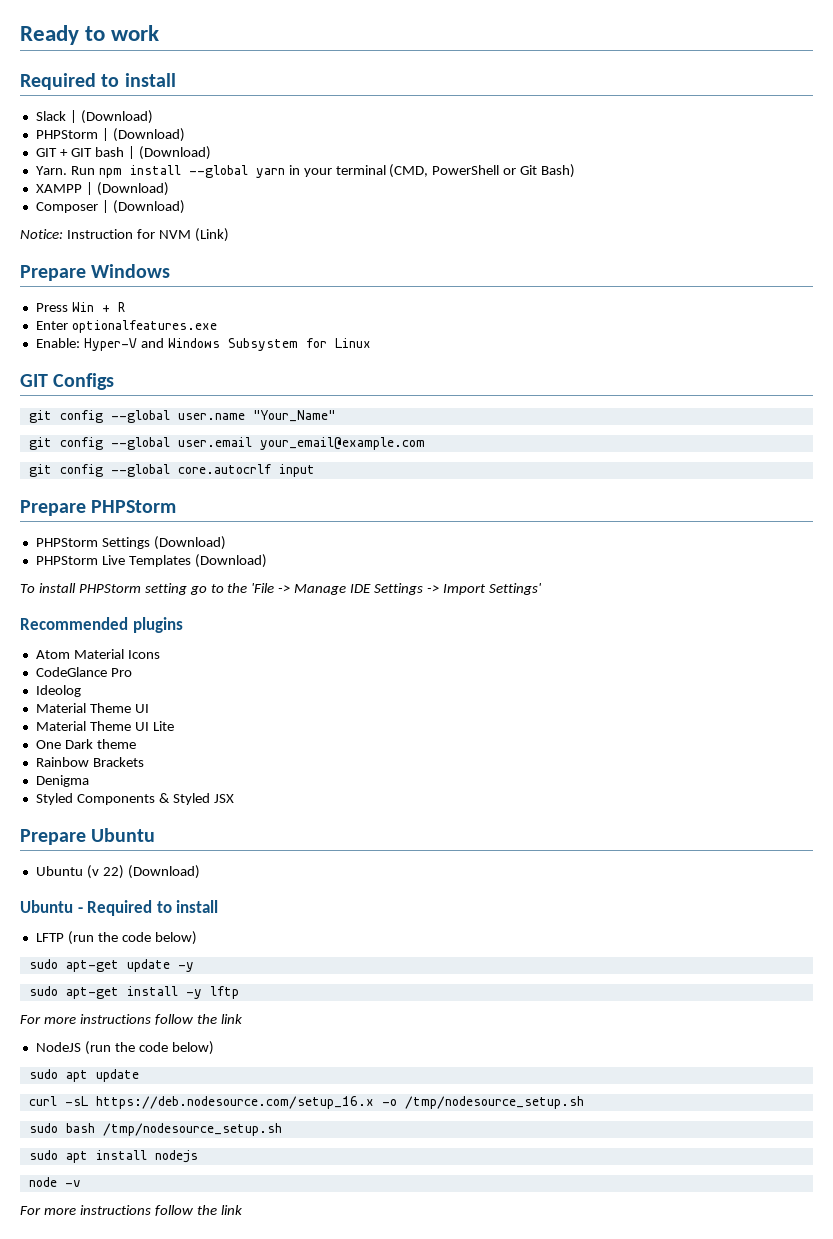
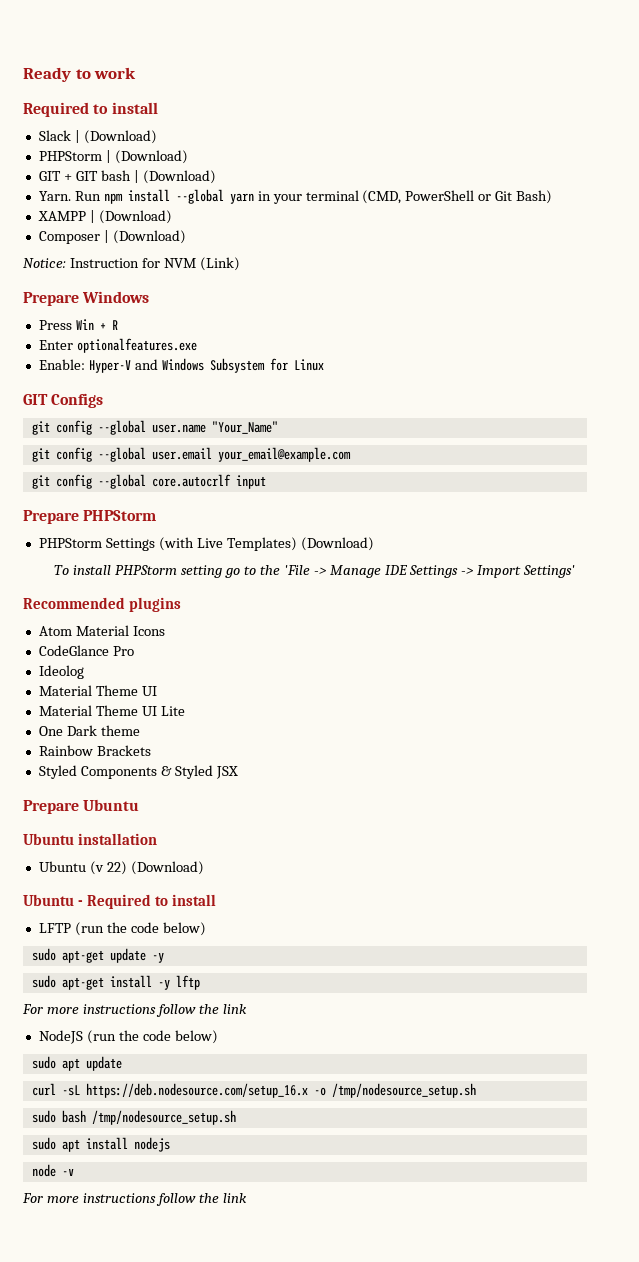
- PHPStorm Settings (Download)
- PHPStorm Live Templates (Download)
+ PHPStorm Settings (with Live Templates) (Download)
- Denigma
+ Ubuntu installation

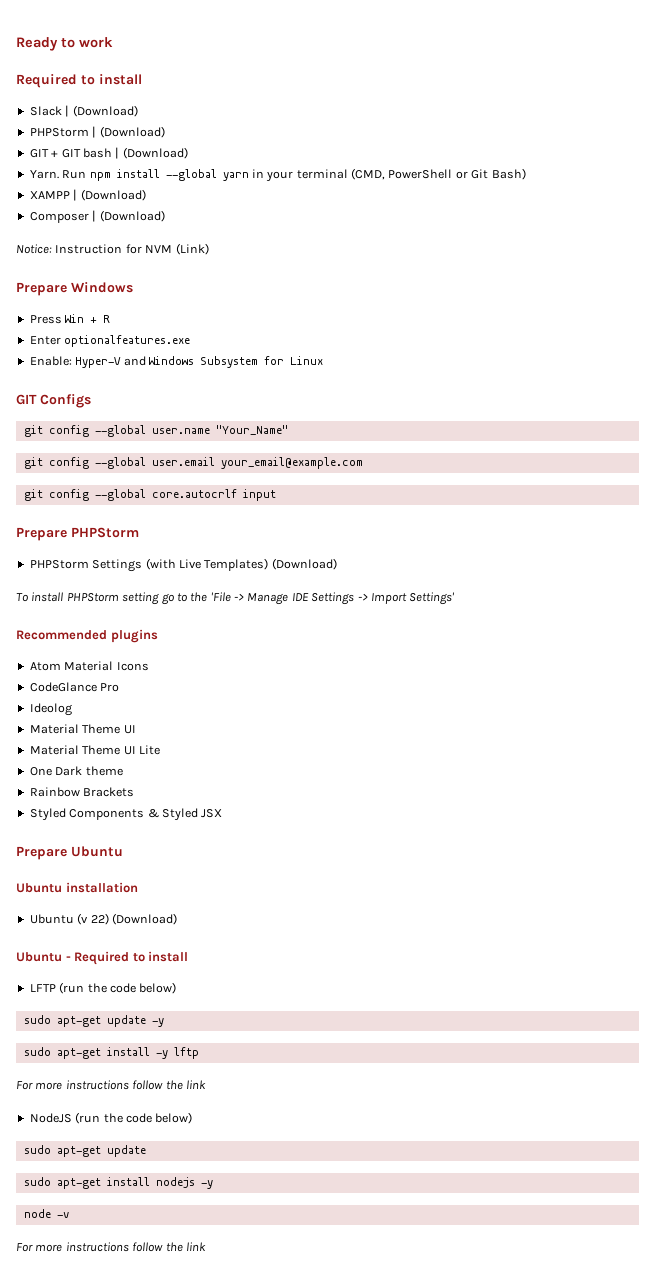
  NodeJS (run the code below)
- sudo apt update
+ sudo apt-get update
- curl -sL https://deb.nodesource.com/setup_16.x -o /tmp/nodesource_setup.sh
- sudo bash /tmp/nodesource_setup.sh
- sudo apt install nodejs
+ sudo apt-get install nodejs -y

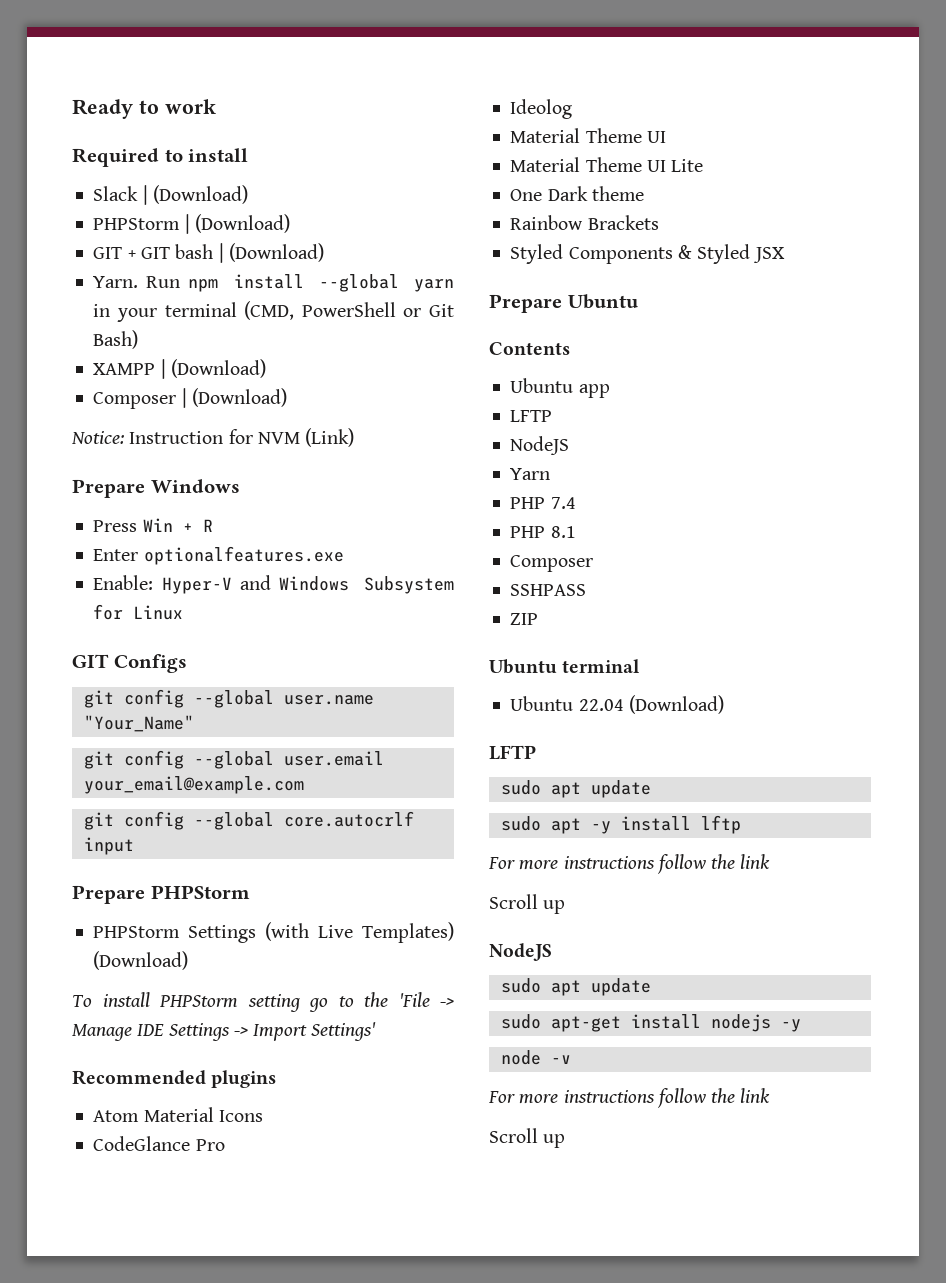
- Ubuntu installation
- Ubuntu (v 22) (Download)
- Ubuntu - Required to install
- LFTP (run the code below)
- sudo apt-get update -y
- sudo apt-get install -y lftp
+ Contents
+ Ubuntu app
+ LFTP
+ NodeJS
+ Yarn
+ PHP 7.4
+ PHP 8.1
+ Composer
+ SSHPASS
+ ZIP
+ Ubuntu terminal
+ Ubuntu 22.04 (Download)
+ LFTP
+ sudo apt update
+ sudo apt -y install lftp
  For more instructions follow the link
- NodeJS (run the code below)
- sudo apt-get update
+ Scroll up
+ NodeJS
+ sudo apt update
  node -v
  For more instructions follow the link
+ Scroll up

